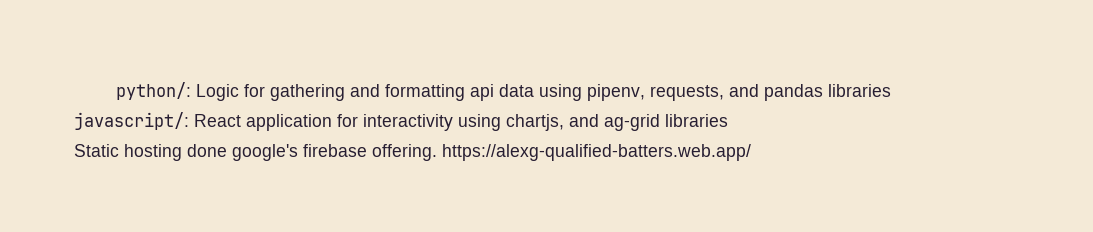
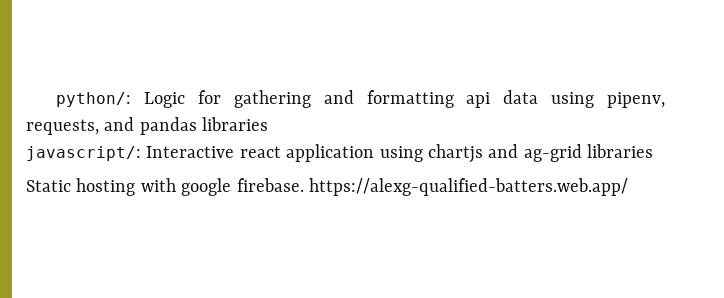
- javascript/: React application for interactivity using chartjs, and ag-grid libraries
+ javascript/: Interactive react application using chartjs and ag-grid libraries
- Static hosting done google's firebase offering. https://alexg-qualified-batters.web.app/
+ Static hosting with google firebase. https://alexg-qualified-batters.web.app/

